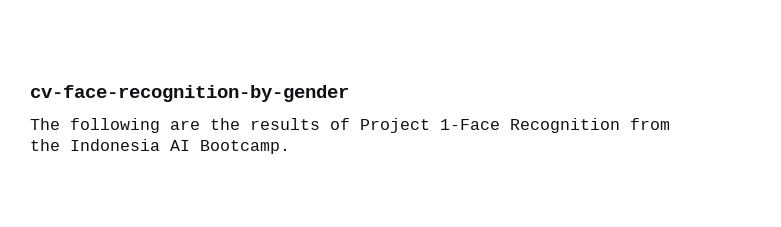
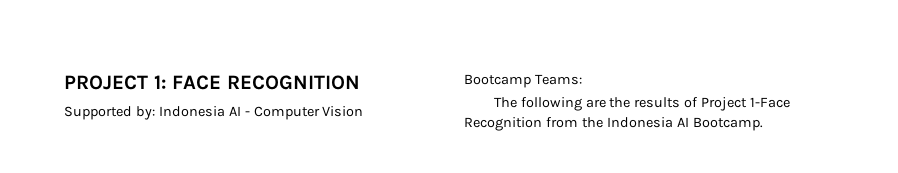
- cv-face-recognition-by-gender
+ PROJECT 1: FACE RECOGNITION
+ Supported by: Indonesia AI - Computer Vision Bootcamp Teams:

